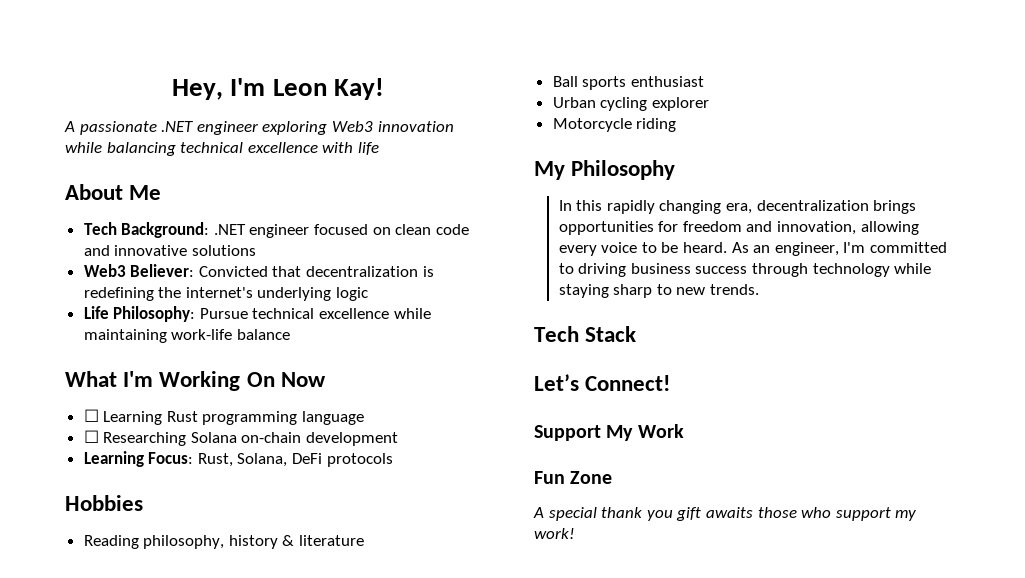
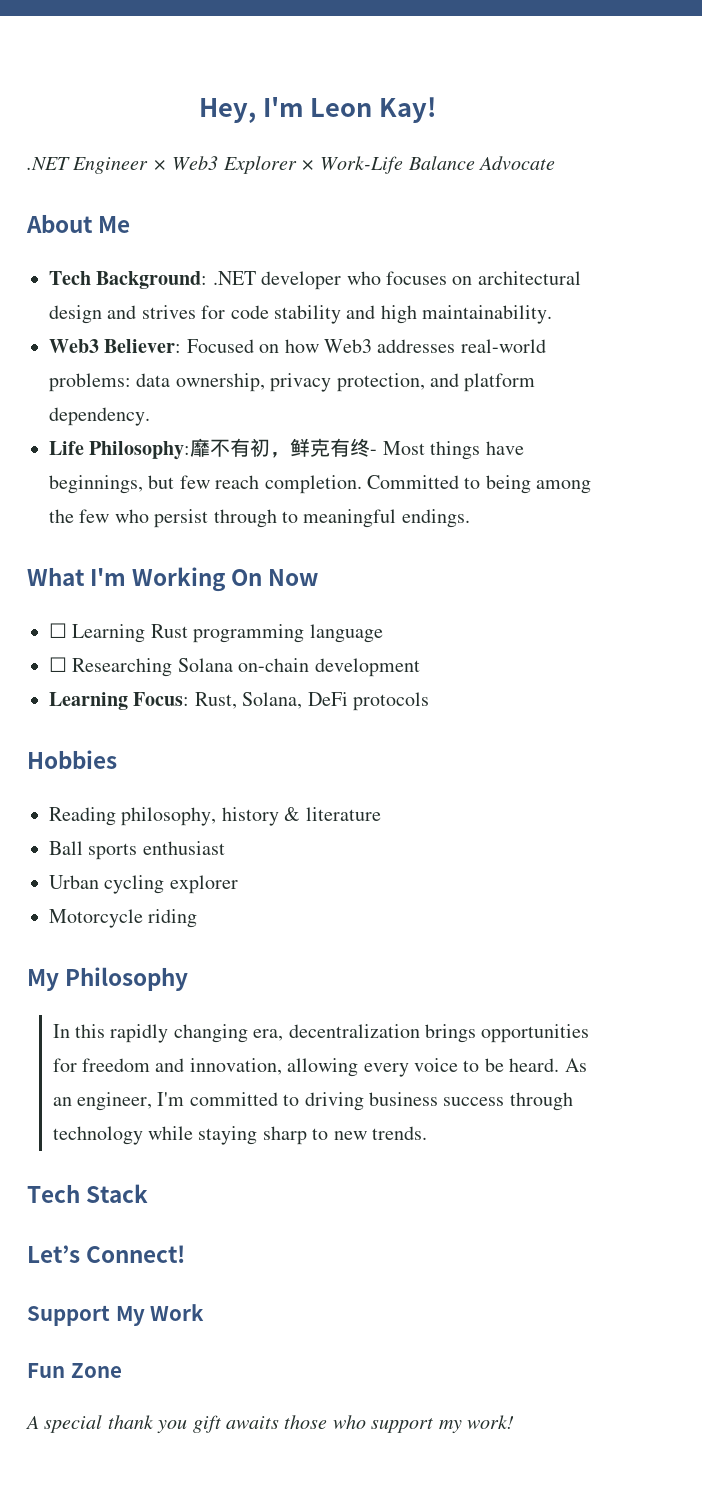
- A passionate .NET engineer exploring Web3 innovation while balancing technical excellence with life
+ .NET Engineer × Web3 Explorer × Work-Life Balance Advocate
- Tech Background: .NET engineer focused on clean code and innovative solutions
- Web3 Believer: Convicted that decentralization is redefining the internet's underlying logic
- Life Philosophy: Pursue technical excellence while maintaining work-life balance
+ Tech Background: .NET developer who focuses on architectural design and strives for code stability and high maintainability.
+ Web3 Believer: Focused on how Web3 addresses real-world problems: data ownership, privacy protection, and platform dependency.
+ Life Philosophy:靡不有初，鲜克有终- Most things have beginnings, but few reach completion. Committed to being among the few who persist through to meaningful endings.

